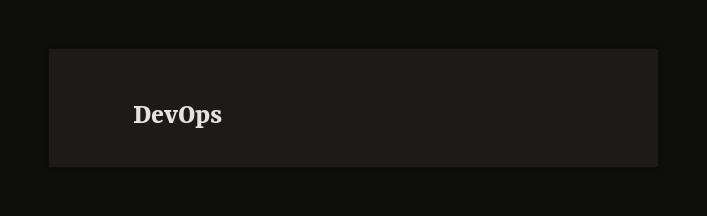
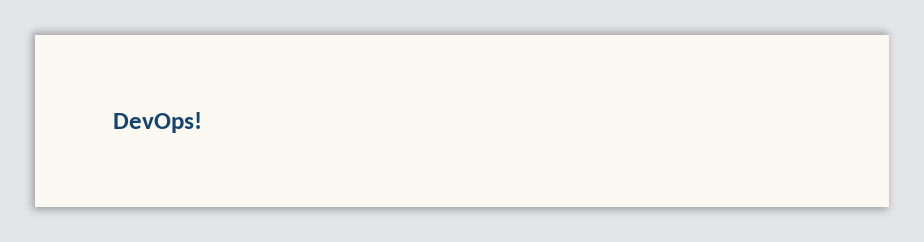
- DevOps
+ DevOps!

